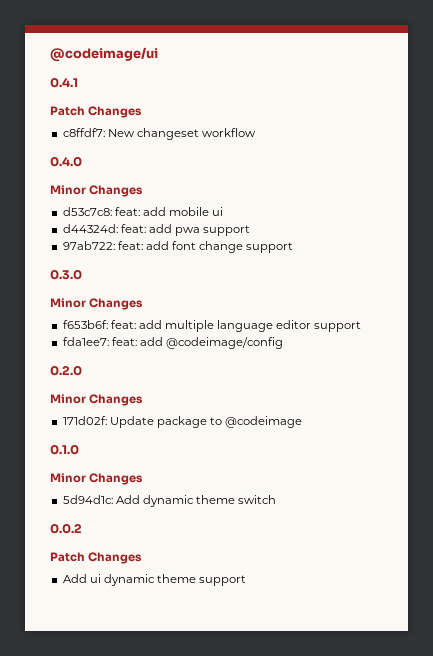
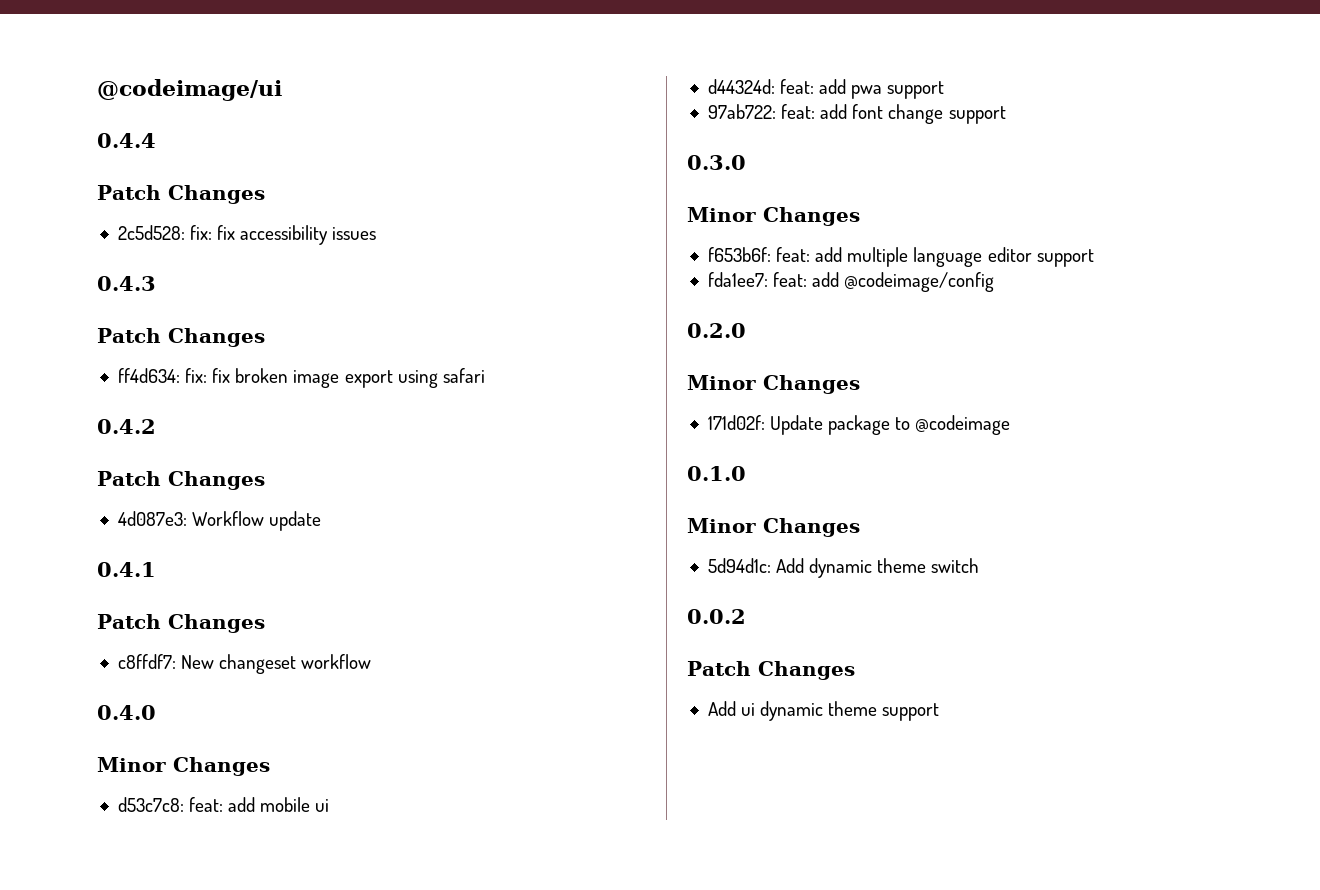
+ 0.4.4
+ Patch Changes
+ 2c5d528: fix: fix accessibility issues
+ 0.4.3
+ Patch Changes
+ ff4d634: fix: fix broken image export using safari
+ 0.4.2
+ Patch Changes
+ 4d087e3: Workflow update

